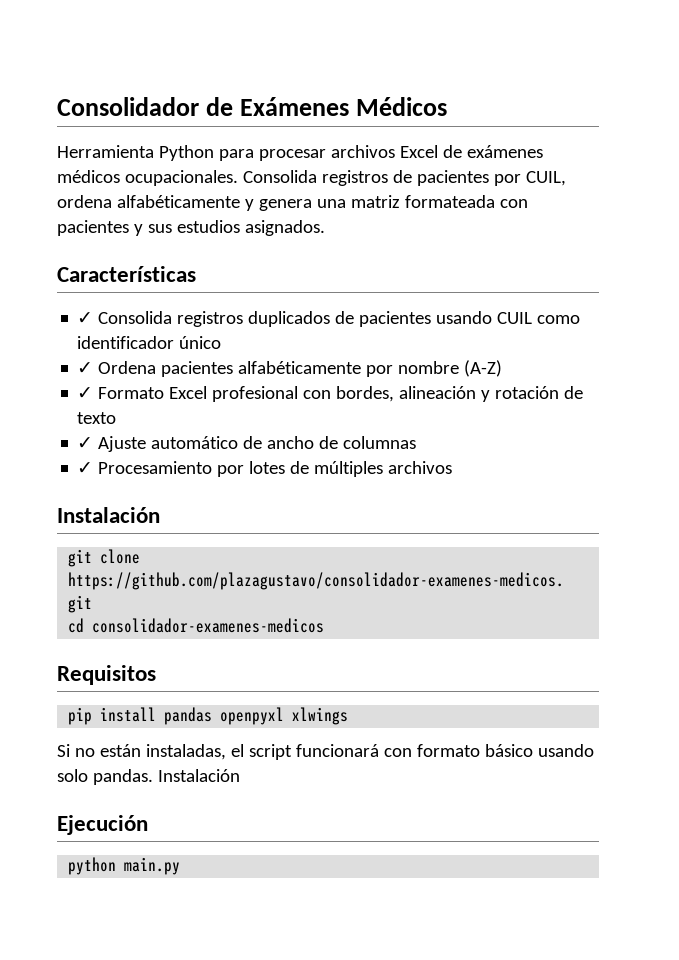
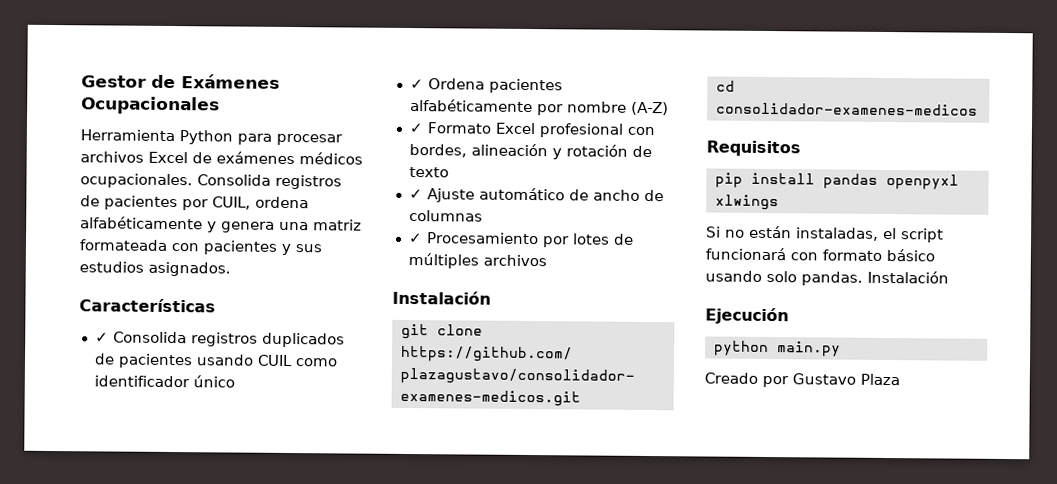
- Consolidador de Exámenes Médicos
+ Gestor de Exámenes Ocupacionales
+ Creado por Gustavo Plaza

